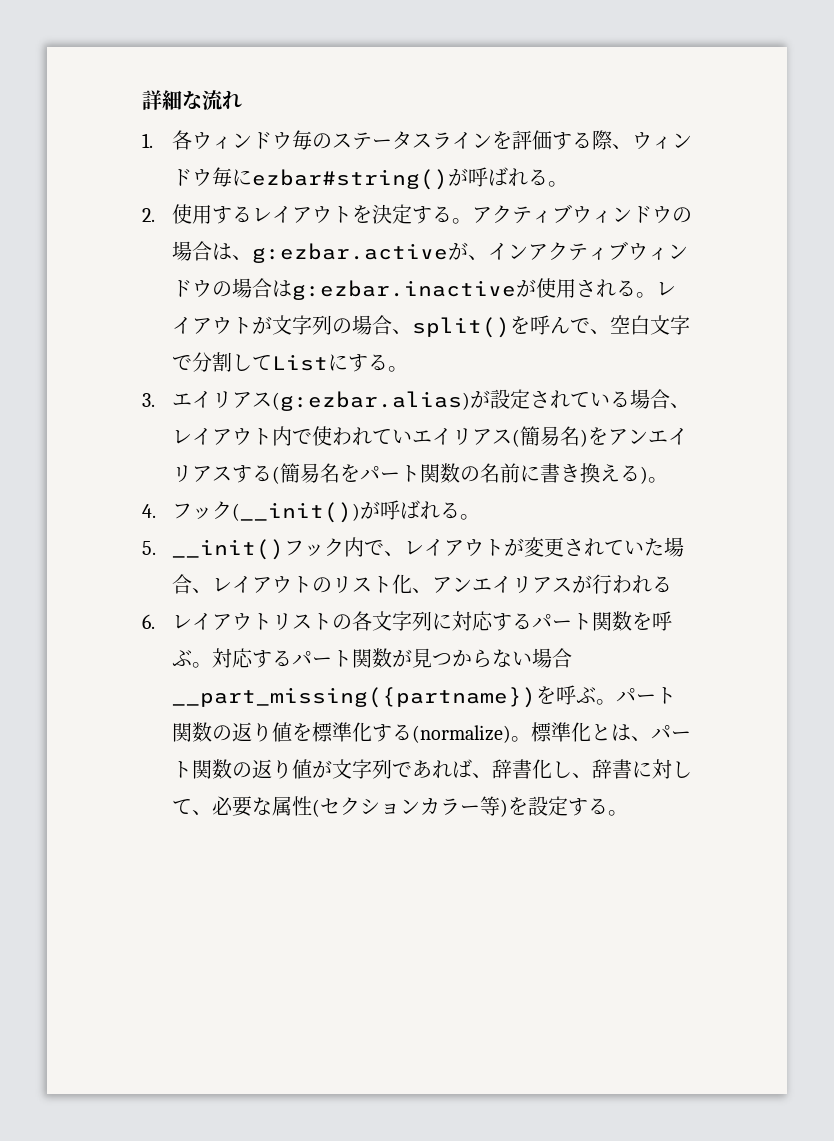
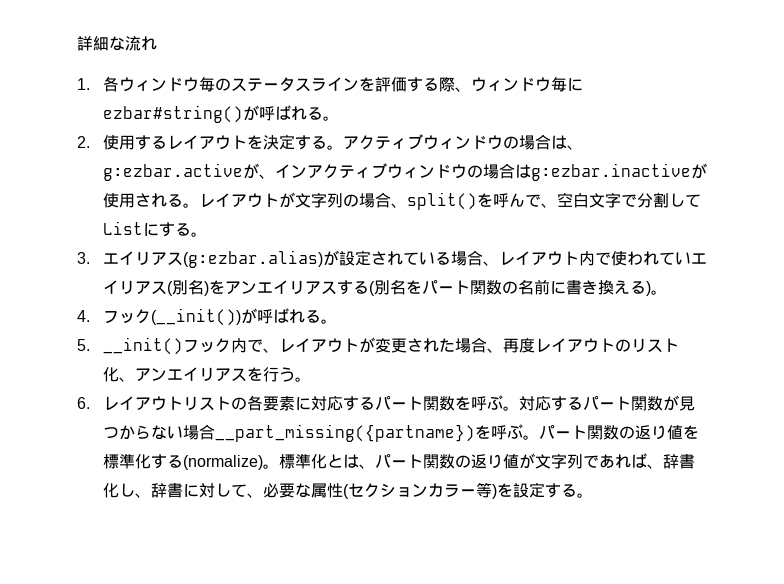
- 3.エイリアス(g:ezbar.alias)が設定されている場合、レイアウト内で使われていエイリアス(簡易名)をアンエイリアスする(簡易名をパート関数の名前に書き換える)。
+ 3.エイリアス(g:ezbar.alias)が設定されている場合、レイアウト内で使われていエイリアス(別名)をアンエイリアスする(別名をパート関数の名前に書き換える)。
- 5. __init()フック内で、レイアウトが変更されていた場合、レイアウトのリスト化、アンエイリアスが行われる
+ 5. __init()フック内で、レイアウトが変更された場合、再度レイアウトのリスト化、アンエイリアスを行う。
- 6.レイアウトリストの各文字列に対応するパート関数を呼ぶ。
+ 6.レイアウトリストの各要素に対応するパート関数を呼ぶ。

